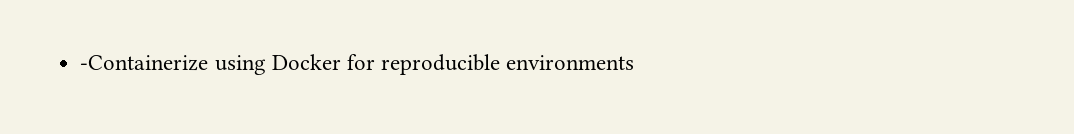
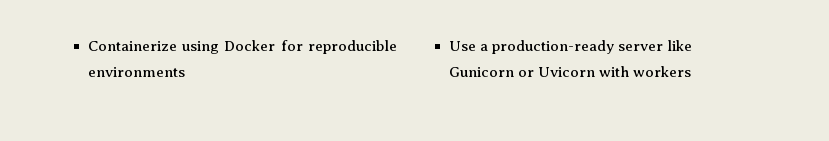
- -Containerize using Docker for reproducible environments
+ Containerize using Docker for reproducible environments
+ Use a production-ready server like Gunicorn or Uvicorn with workers

